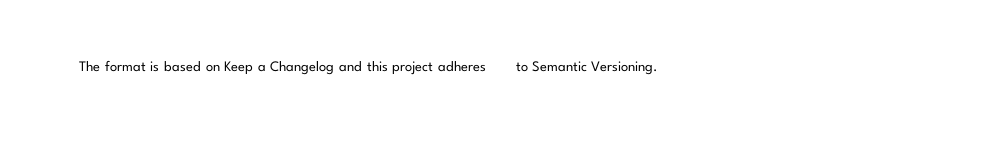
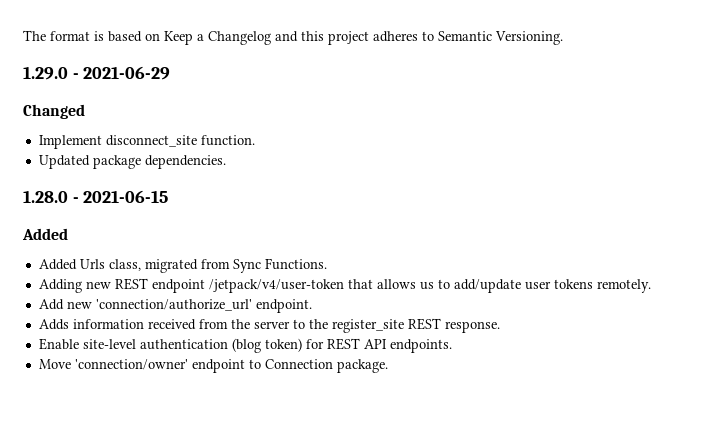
+ 1.29.0 - 2021-06-29
+ Changed
+ Implement disconnect_site function.
+ Updated package dependencies.
+ 1.28.0 - 2021-06-15
+ Added
+ Added Urls class, migrated from Sync Functions.
+ Adding new REST endpoint /jetpack/v4/user-token that allows us to add/update user tokens remotely.
+ Add new 'connection/authorize_url' endpoint.
+ Adds information received from the server to the register_site REST response.
+ Enable site-level authentication (blog token) for REST API endpoints.
+ Move 'connection/owner' endpoint to Connection package.

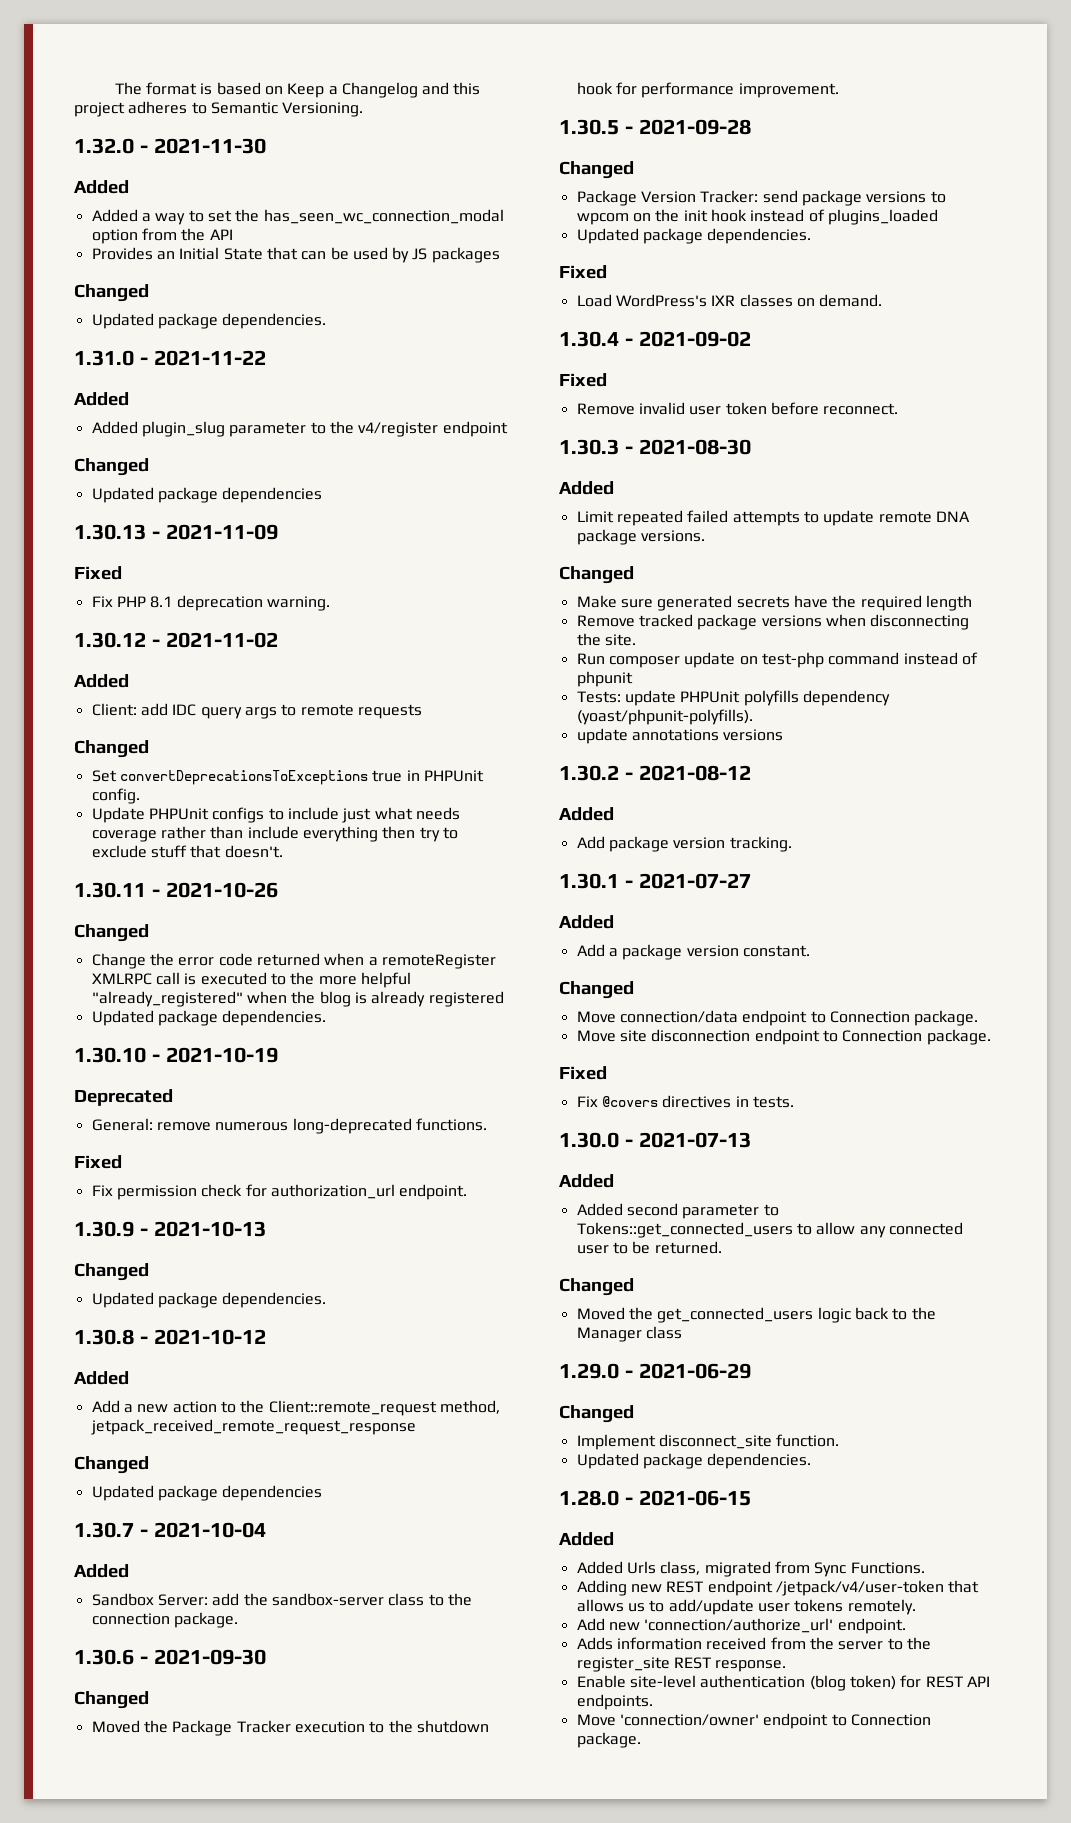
+ 1.32.0 - 2021-11-30
+ Added
+ Added a way to set the has_seen_wc_connection_modal option from the API
+ Provides an Initial State that can be used by JS packages
+ Changed
+ Updated package dependencies.
+ 1.31.0 - 2021-11-22
+ Added
+ Added plugin_slug parameter to the v4/register endpoint
+ Changed
+ Updated package dependencies
+ 1.30.13 - 2021-11-09
+ Fixed
+ Fix PHP 8.1 deprecation warning.
+ 1.30.12 - 2021-11-02
+ Added
+ Client: add IDC query args to remote requests
+ Changed
+ Set convertDeprecationsToExceptions true in PHPUnit config.
+ Update PHPUnit configs to include just what needs coverage rather than include everything then try to exclude stuff that doesn't.
+ 1.30.11 - 2021-10-26
+ Changed
+ Change the error code returned when a remoteRegister XMLRPC call is executed to the more helpful "already_registered" when the blog is already registered
+ Updated package dependencies.
+ 1.30.10 - 2021-10-19
+ Deprecated
+ General: remove numerous long-deprecated functions.
+ Fixed
+ Fix permission check for authorization_url endpoint.
+ 1.30.9 - 2021-10-13
+ Changed
+ Updated package dependencies.
+ 1.30.8 - 2021-10-12
+ Added
+ Add a new action to the Client::remote_request method, jetpack_received_remote_request_response
+ Changed
+ Updated package dependencies
+ 1.30.7 - 2021-10-04
+ Added
+ Sandbox Server: add the sandbox-server class to the connection package.
+ 1.30.6 - 2021-09-30
+ Changed
+ Moved the Package Tracker execution to the shutdown hook for performance improvement.
+ 1.30.5 - 2021-09-28
+ Changed
+ Package Version Tracker: send package versions to wpcom on the init hook instead of plugins_loaded
+ Updated package dependencies.
+ Fixed
+ Load WordPress's IXR classes on demand.
+ 1.30.4 - 2021-09-02
+ Fixed
+ Remove invalid user token before reconnect.
+ 1.30.3 - 2021-08-30
+ Added
+ Limit repeated failed attempts to update remote DNA package versions.
+ Changed
+ Make sure generated secrets have the required length
+ Remove tracked package versions when disconnecting the site.
+ Run composer update on test-php command instead of phpunit
+ Tests: update PHPUnit polyfills dependency (yoast/phpunit-polyfills).
+ update annotations versions
+ 1.30.2 - 2021-08-12
+ Added
+ Add package version tracking.
+ 1.30.1 - 2021-07-27
+ Added
+ Add a package version constant.
+ Changed
+ Move connection/data endpoint to Connection package.
+ Move site disconnection endpoint to Connection package.
+ Fixed
+ Fix @covers directives in tests.
+ 1.30.0 - 2021-07-13
+ Added
+ Added second parameter to Tokens::get_connected_users to allow any connected user to be returned.
+ Changed
+ Moved the get_connected_users logic back to the Manager class

